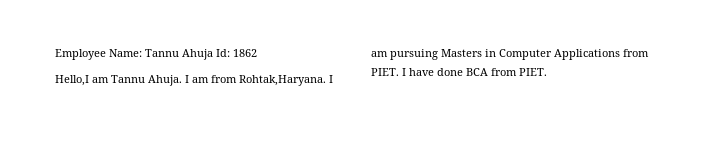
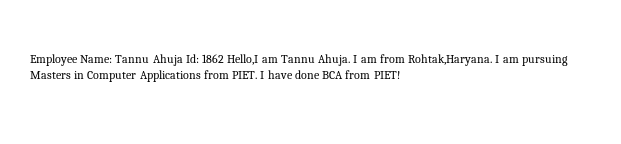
- Employee Name: Tannu Ahuja Id: 1862
- Hello,I am Tannu Ahuja.
+ Employee Name: Tannu Ahuja Id: 1862 Hello,I am Tannu Ahuja.
- I have done BCA from PIET.
+ I have done BCA from PIET!

